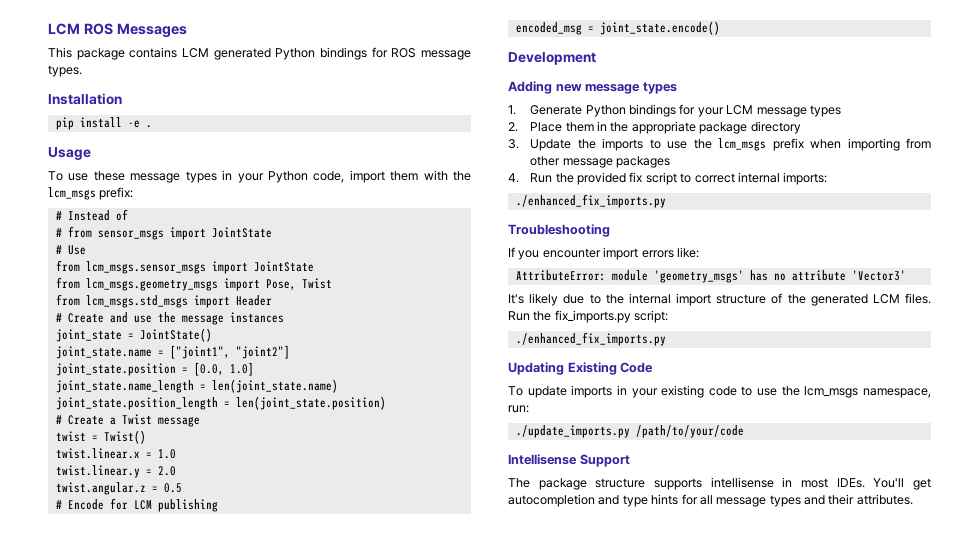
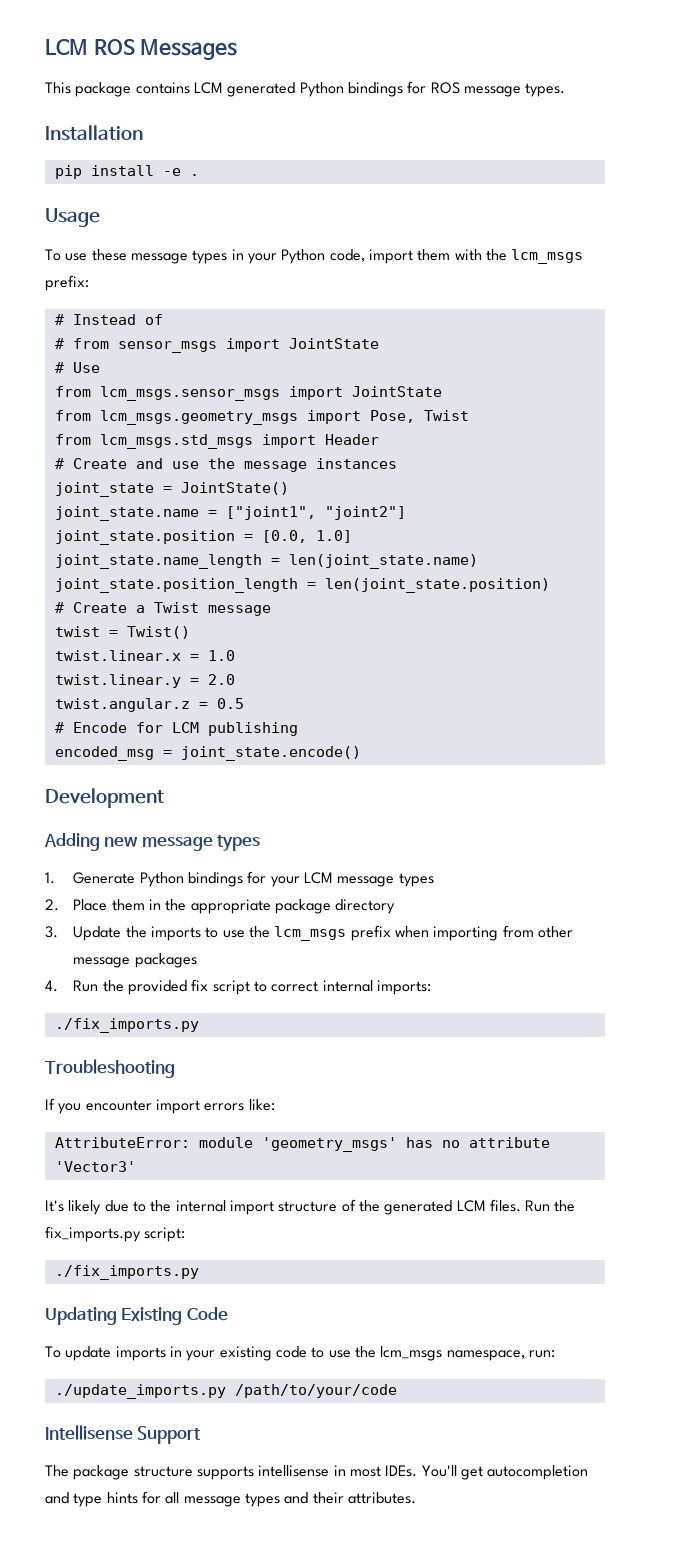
  4. Run the provided fix script to correct internal imports:
- ./enhanced_fix_imports.py
+ ./fix_imports.py
  Run the fix_imports.py script:
- ./enhanced_fix_imports.py
+ ./fix_imports.py

